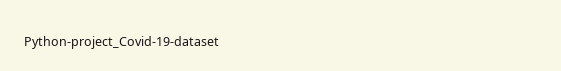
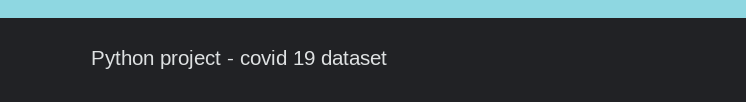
- Python-project_Covid-19-dataset
+ Python project - covid 19 dataset

